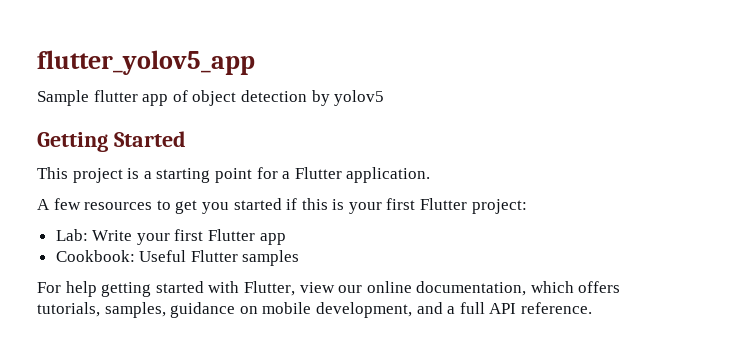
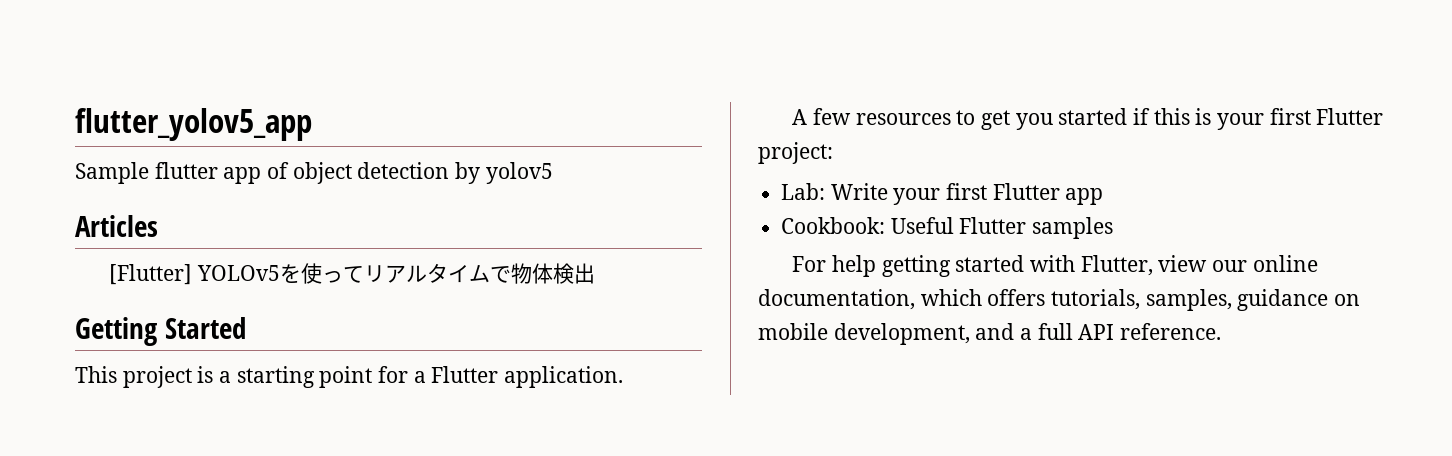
+ Articles
+ [Flutter] YOLOv5を使ってリアルタイムで物体検出

